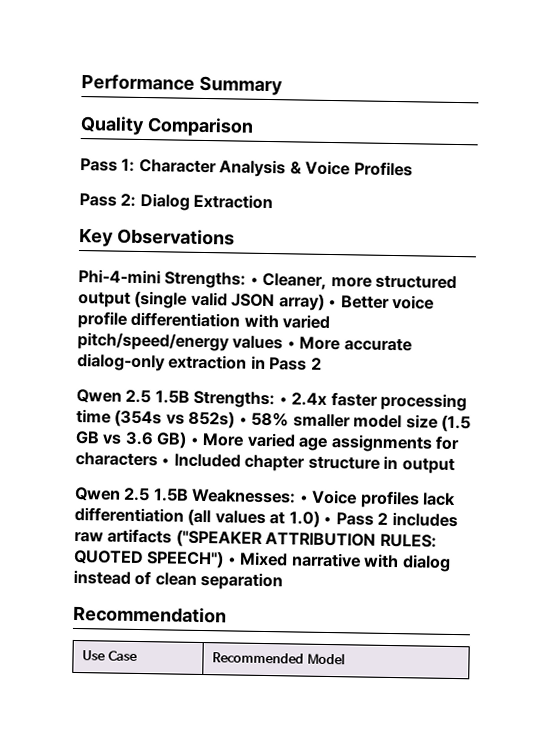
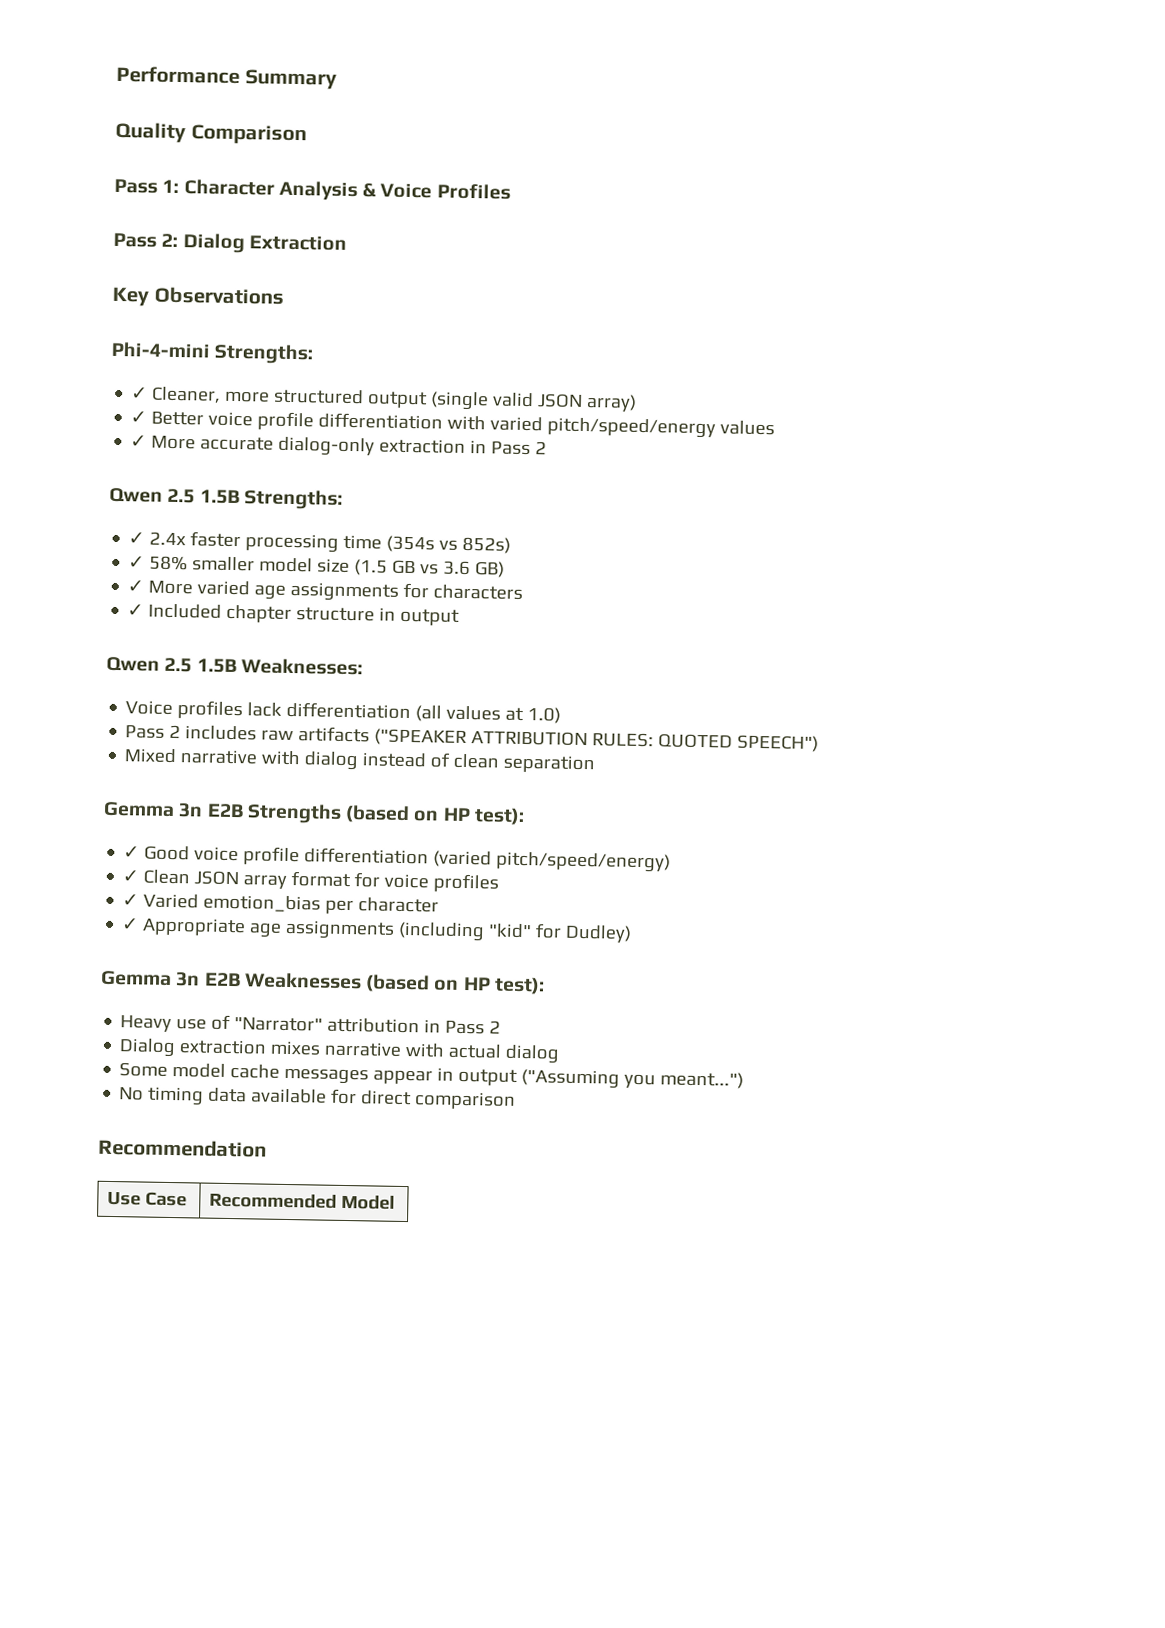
- Phi-4-mini Strengths: • Cleaner, more structured output (single valid JSON array) • Better voice profile differentiation with varied pitch/speed/energy values • More accurate dialog-only extraction in Pass 2
+ Phi-4-mini Strengths:
+ ✓ Cleaner, more structured output (single valid JSON array)
+ ✓ Better voice profile differentiation with varied pitch/speed/energy values
+ ✓ More accurate dialog-only extraction in Pass 2
- Qwen 2.5 1.5B Strengths: • 2.4x faster processing time (354s vs 852s) • 58% smaller model size (1.5 GB vs 3.6 GB) • More varied age assignments for characters • Included chapter structure in output
+ Qwen 2.5 1.5B Strengths:
+ ✓ 2.4x faster processing time (354s vs 852s)
+ ✓ 58% smaller model size (1.5 GB vs 3.6 GB)
+ ✓ More varied age assignments for characters
+ ✓ Included chapter structure in output
- Qwen 2.5 1.5B Weaknesses: • Voice profiles lack differentiation (all values at 1.0) • Pass 2 includes raw artifacts ("SPEAKER ATTRIBUTION RULES: QUOTED SPEECH") • Mixed narrative with dialog instead of clean separation
+ Qwen 2.5 1.5B Weaknesses:
+ Voice profiles lack differentiation (all values at 1.0)
+ Pass 2 includes raw artifacts ("SPEAKER ATTRIBUTION RULES: QUOTED SPEECH")
+ Mixed narrative with dialog instead of clean separation
+ Gemma 3n E2B Strengths (based on HP test):
+ ✓ Good voice profile differentiation (varied pitch/speed/energy)
+ ✓ Clean JSON array format for voice profiles
+ ✓ Varied emotion_bias per character
+ ✓ Appropriate age assignments (including "kid" for Dudley)
+ Gemma 3n E2B Weaknesses (based on HP test):
+ Heavy use of "Narrator" attribution in Pass 2
+ Dialog extraction mixes narrative with actual dialog
+ Some model cache messages appear in output ("Assuming you meant...")
+ No timing data available for direct comparison

